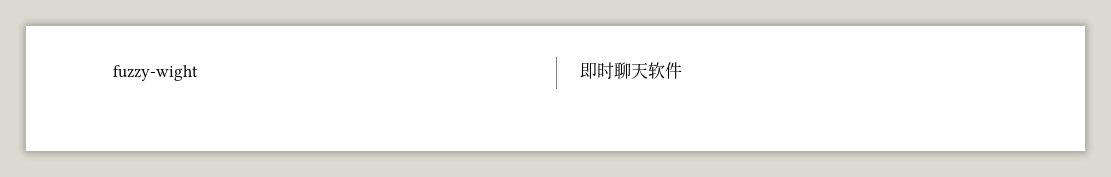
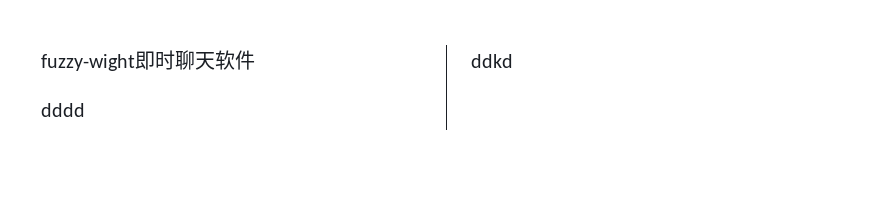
- fuzzy-wight
- 即时聊天软件
+ fuzzy-wight即时聊天软件
+ dddd
+ ddkd

